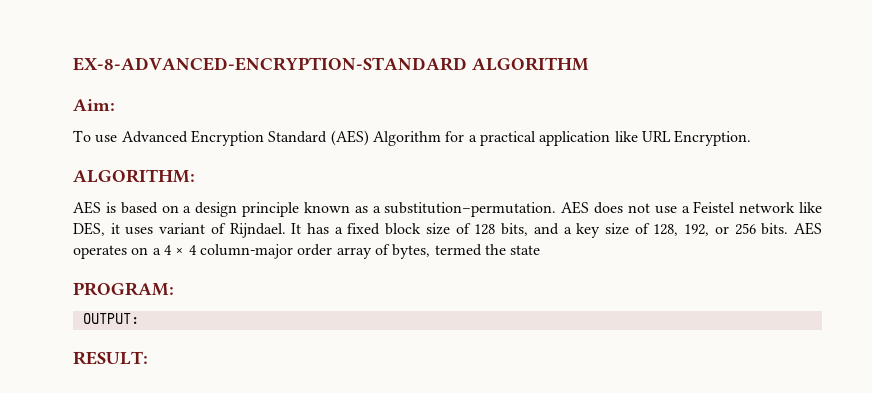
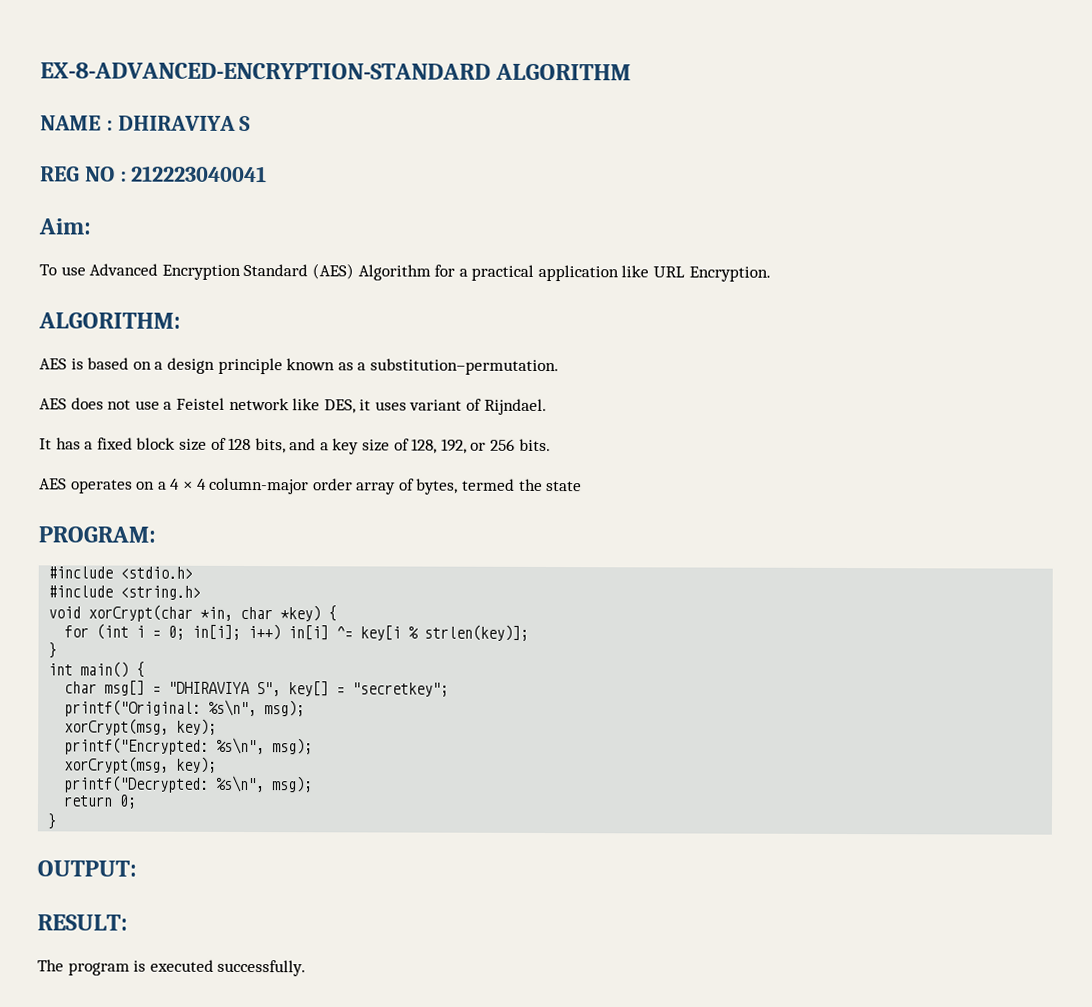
+ NAME : DHIRAVIYA S
+ REG NO : 212223040041
- AES is based on a design principle known as a substitution–permutation. AES does not use a Feistel network like DES, it uses variant of Rijndael. It has a fixed block size of 128 bits, and a key size of 128, 192, or 256 bits. AES operates on a 4 × 4 column-major order array of bytes, termed the state
+ AES is based on a design principle known as a substitution–permutation.
+ AES does not use a Feistel network like DES, it uses variant of Rijndael.
+ It has a fixed block size of 128 bits, and a key size of 128, 192, or 256 bits.
+ AES operates on a 4 × 4 column-major order array of bytes, termed the state
+ #include <stdio.h>
+ #include <string.h>
+ void xorCrypt(char *in, char *key) {
+ for (int i = 0; in[i]; i++) in[i] ^= key[i % strlen(key)];
+ }
+ int main() {
+ char msg[] = "DHIRAVIYA S", key[] = "secretkey";
+ printf("Original: %s\n", msg);
+ xorCrypt(msg, key);
+ printf("Encrypted: %s\n", msg);
+ xorCrypt(msg, key);
+ printf("Decrypted: %s\n", msg);
+ return 0;
+ }
  OUTPUT:
  RESULT:
+ The program is executed successfully.

